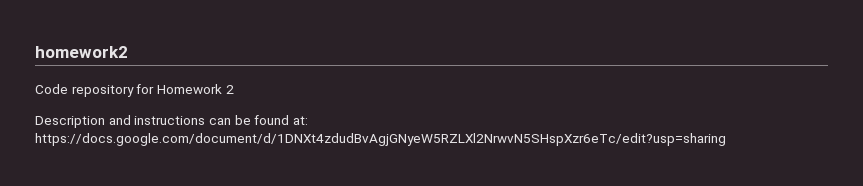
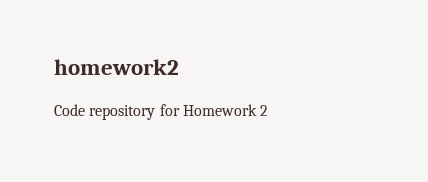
- Description and instructions can be found at: https://docs.google.com/document/d/1DNXt4zdudBvAgjGNyeW5RZLXl2NrwvN5SHspXzr6eTc/edit?usp=sharing

